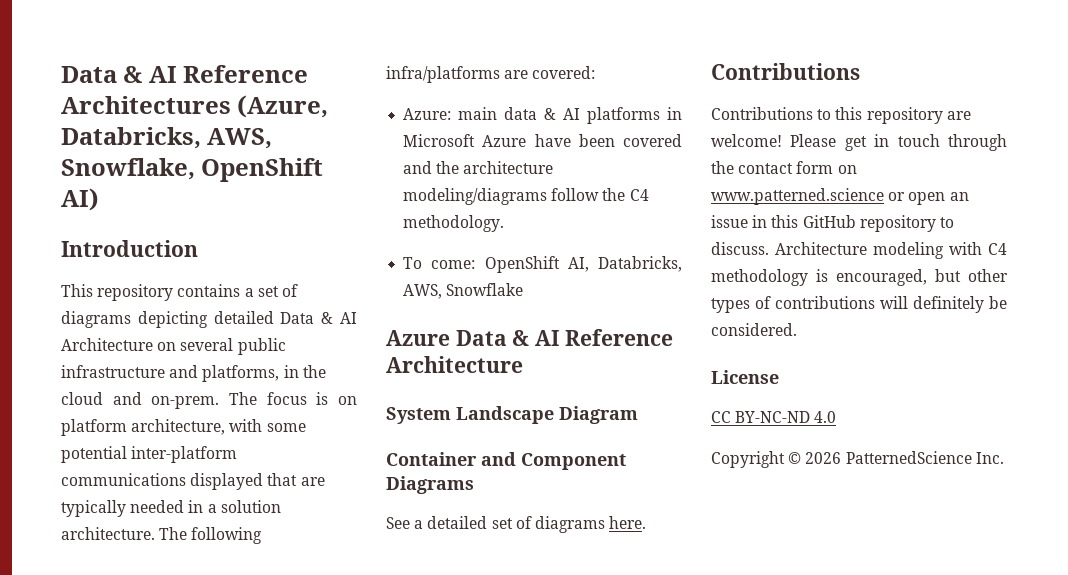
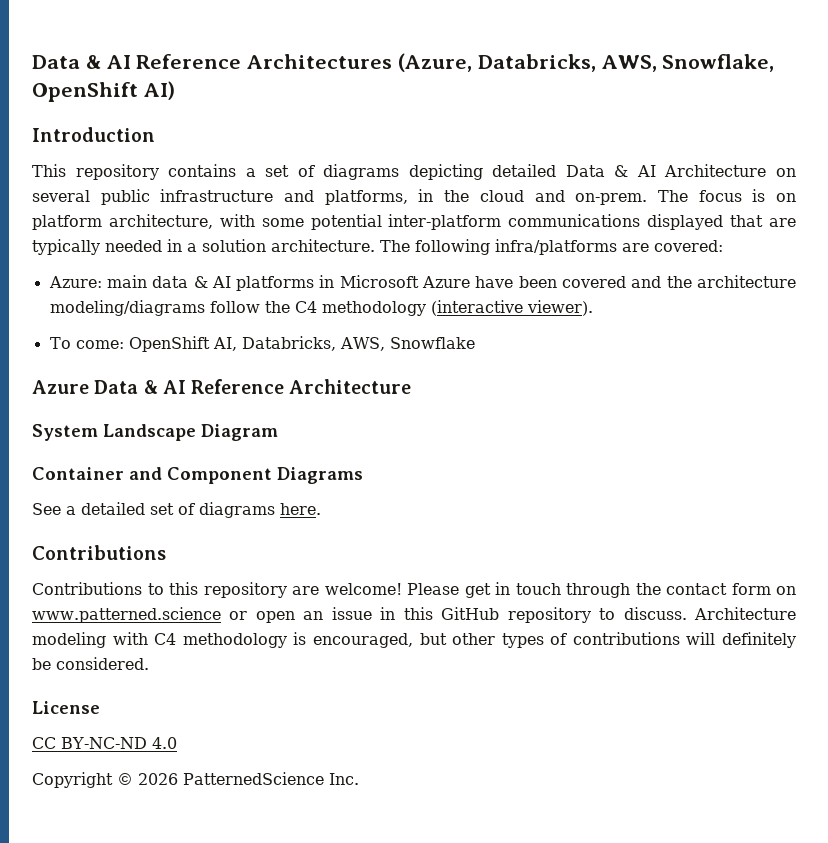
- Azure: main data & AI platforms in Microsoft Azure have been covered and the architecture modeling/diagrams follow the C4 methodology.
+ Azure: main data & AI platforms in Microsoft Azure have been covered and the architecture modeling/diagrams follow the C4 methodology (interactive viewer).

